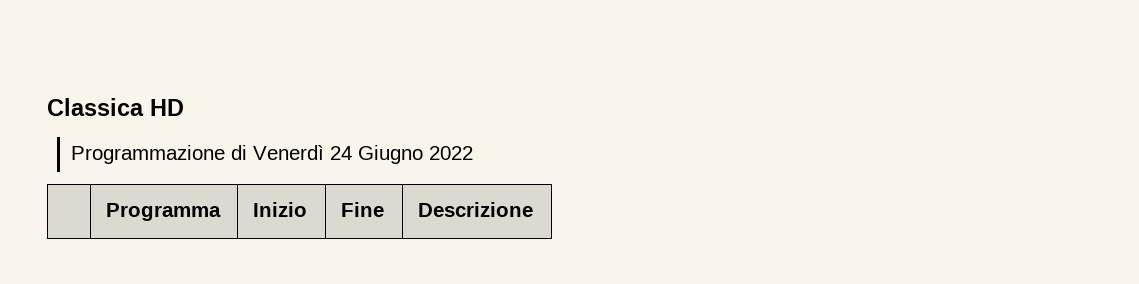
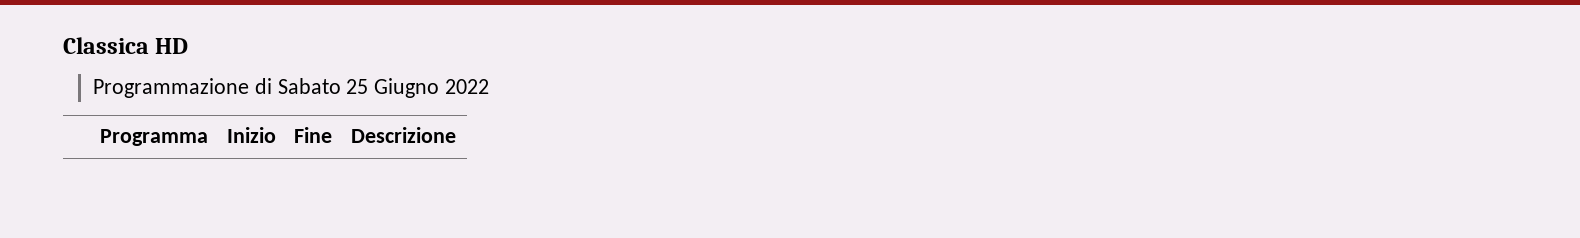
- Programmazione di Venerdì 24 Giugno 2022
+ Programmazione di Sabato 25 Giugno 2022

